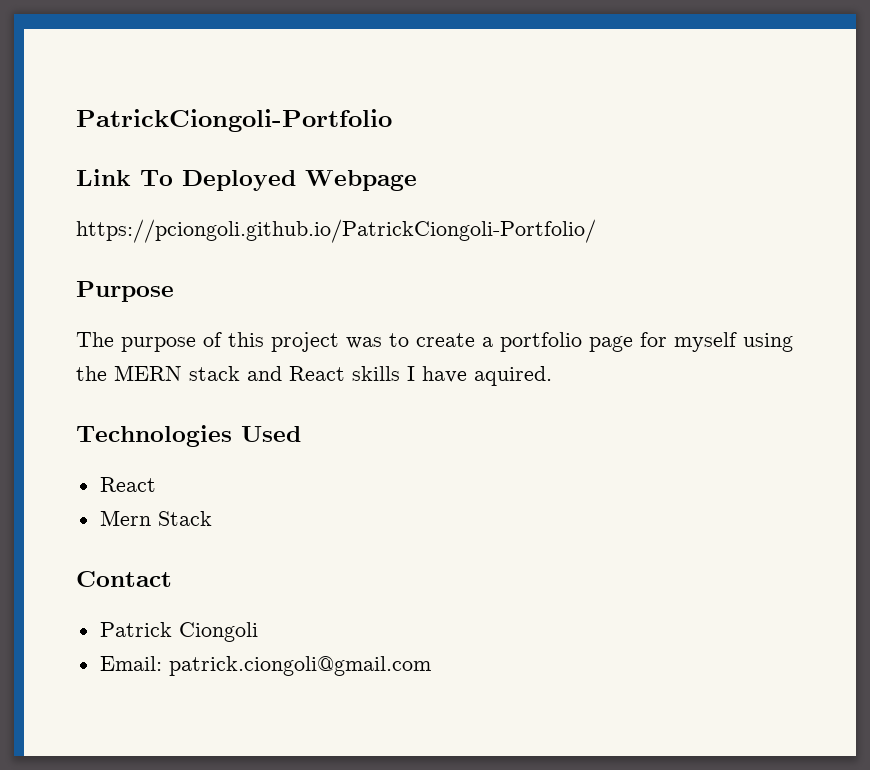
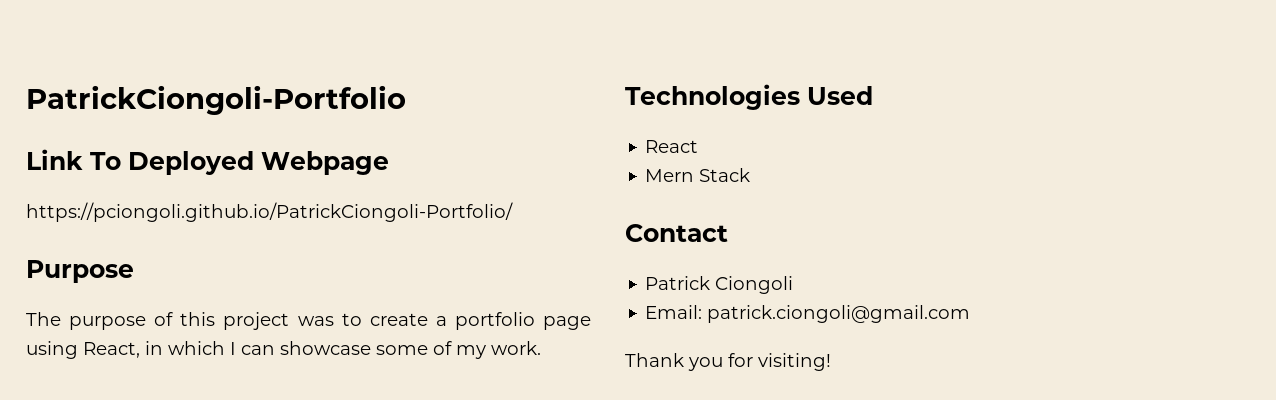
- The purpose of this project was to create a portfolio page for myself using the MERN stack and React skills I have aquired.
+ The purpose of this project was to create a portfolio page using React, in which I can showcase some of my work.
+ Thank you for visiting!

